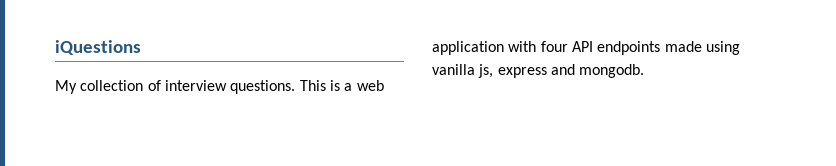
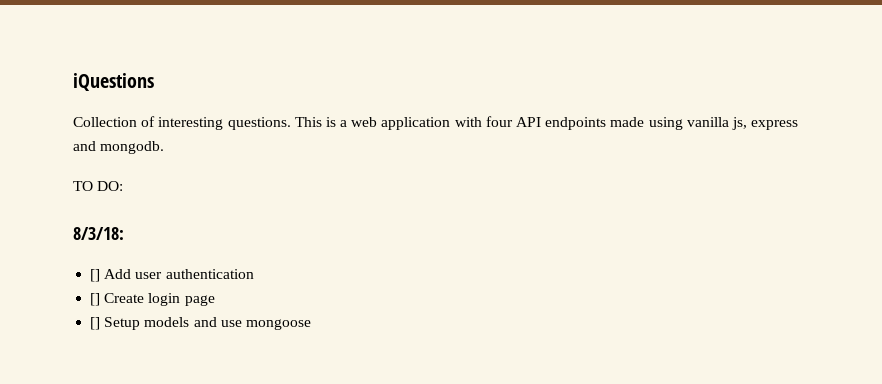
- My collection of interview questions.
+ Collection of interesting questions.
+ TO DO:
+ 8/3/18:
+ [] Add user authentication
+ [] Create login page
+ [] Setup models and use mongoose

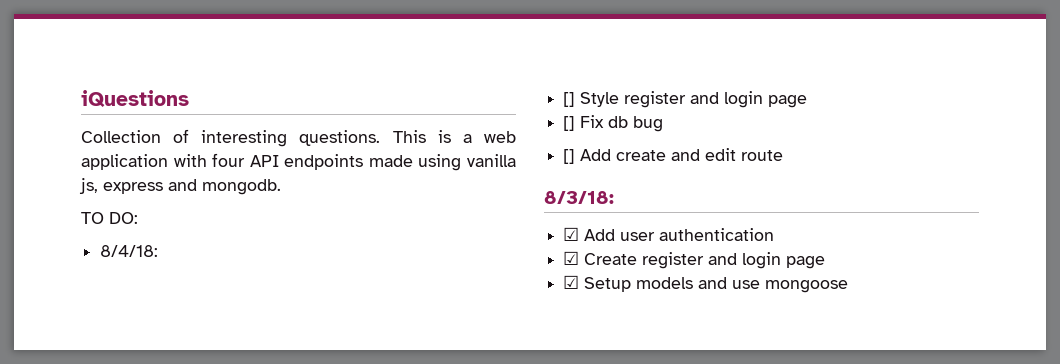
+ 8/4/18:
+ [] Style register and login page
+ [] Fix db bug
+ [] Add create and edit route
- [] Add user authentication
+ ☑ Add user authentication
- [] Create login page
- [] Setup models and use mongoose
+ ☑ Create register and login page
+ ☑ Setup models and use mongoose

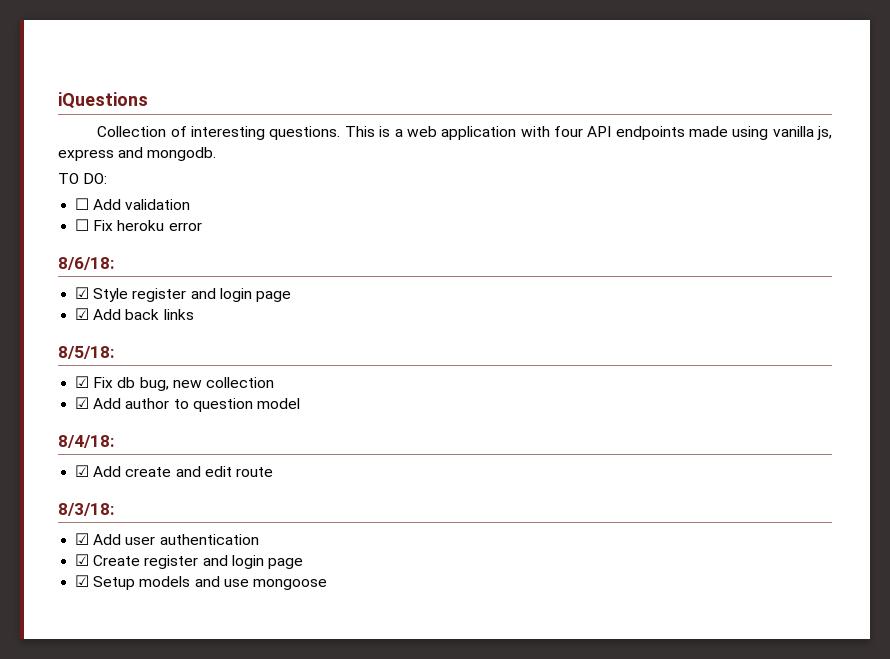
- 8/4/18:
- [] Style register and login page
+ ☐ Add validation
+ ☐ Fix heroku error
+ 8/6/18:
+ ☑ Style register and login page
- [] Fix db bug
- [] Add create and edit route
+ ☑ Add back links
+ 8/5/18:
+ ☑ Fix db bug, new collection
+ ☑ Add author to question model
+ 8/4/18:
+ ☑ Add create and edit route

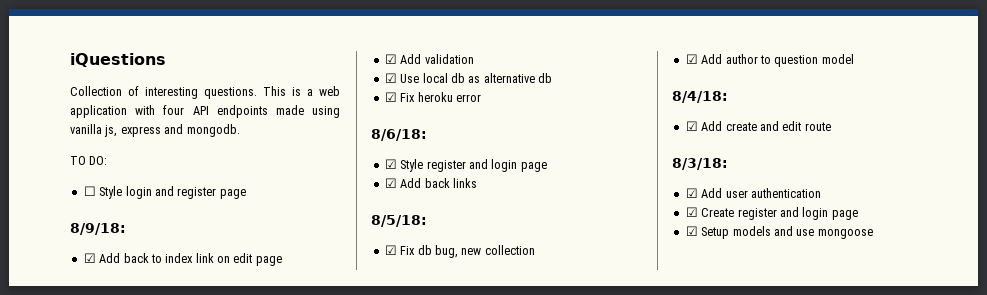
- ☐ Add validation
- ☐ Fix heroku error
+ ☐ Style login and register page
+ 8/9/18:
+ ☑ Add back to index link on edit page
+ ☑ Add validation
+ ☑ Use local db as alternative db
+ ☑ Fix heroku error

